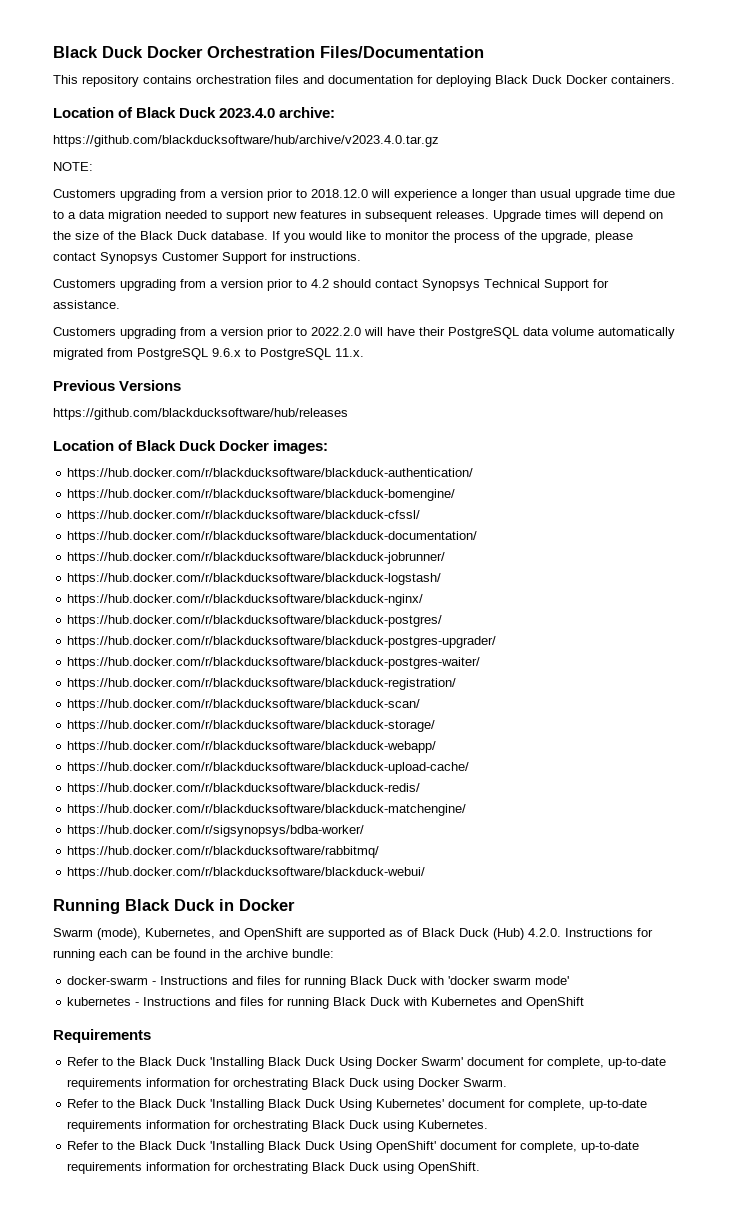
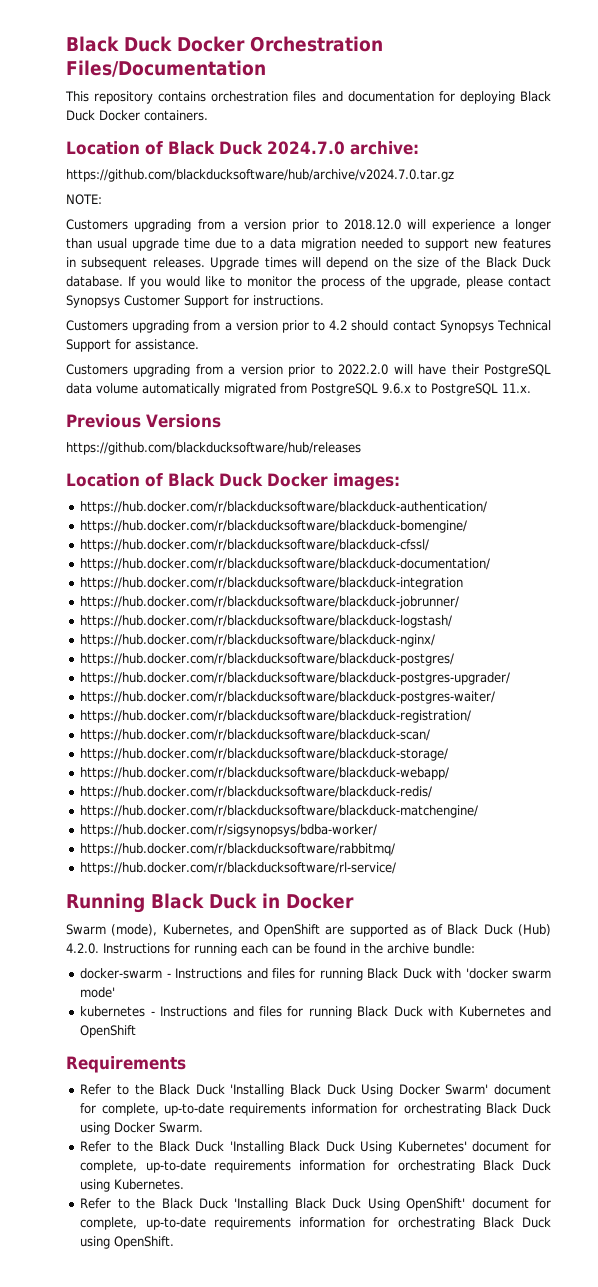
- Location of Black Duck 2023.4.0 archive:
+ Location of Black Duck 2024.7.0 archive:
- https://github.com/blackducksoftware/hub/archive/v2023.4.0.tar.gz
+ https://github.com/blackducksoftware/hub/archive/v2024.7.0.tar.gz
+ https://hub.docker.com/r/blackducksoftware/blackduck-integration
- https://hub.docker.com/r/blackducksoftware/blackduck-upload-cache/
- https://hub.docker.com/r/blackducksoftware/blackduck-webui/
+ https://hub.docker.com/r/blackducksoftware/rl-service/

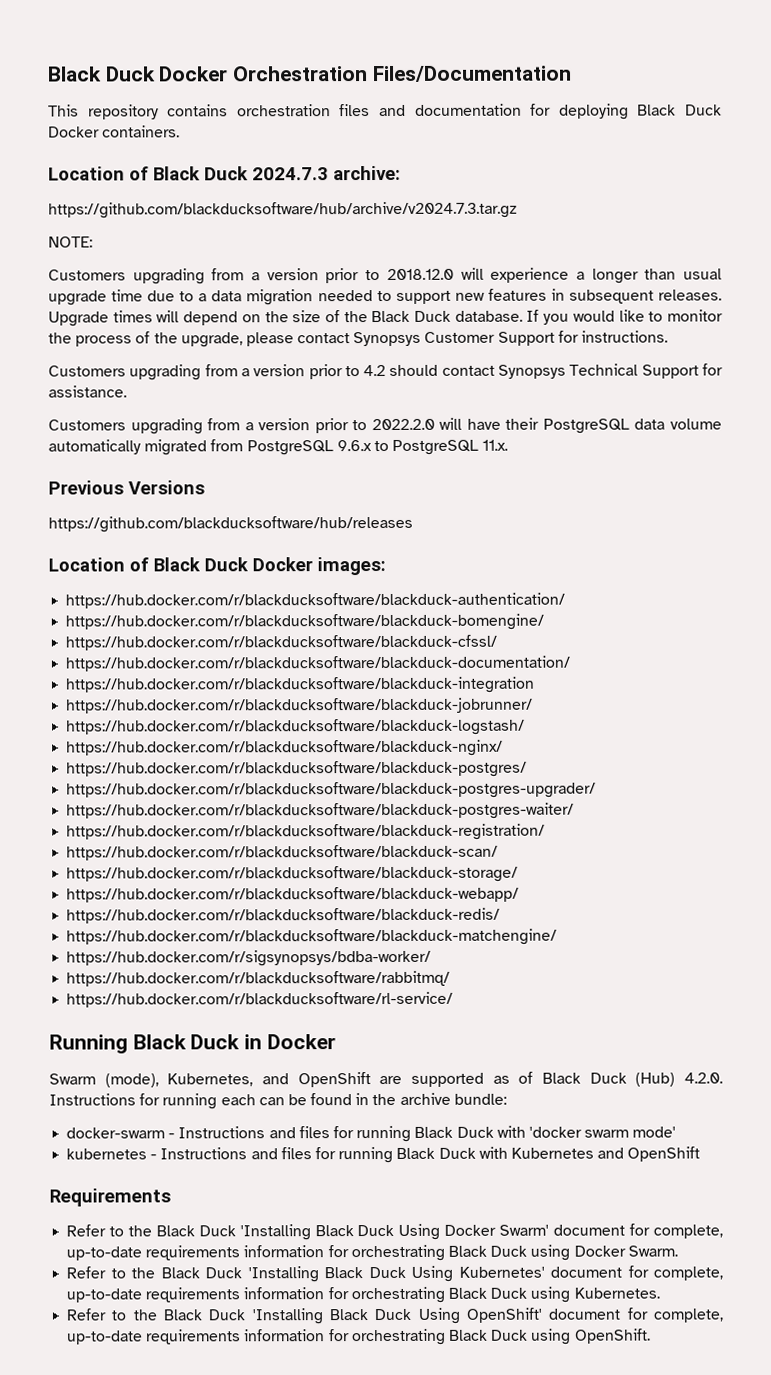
- Location of Black Duck 2024.7.0 archive:
+ Location of Black Duck 2024.7.3 archive:
- https://github.com/blackducksoftware/hub/archive/v2024.7.0.tar.gz
+ https://github.com/blackducksoftware/hub/archive/v2024.7.3.tar.gz

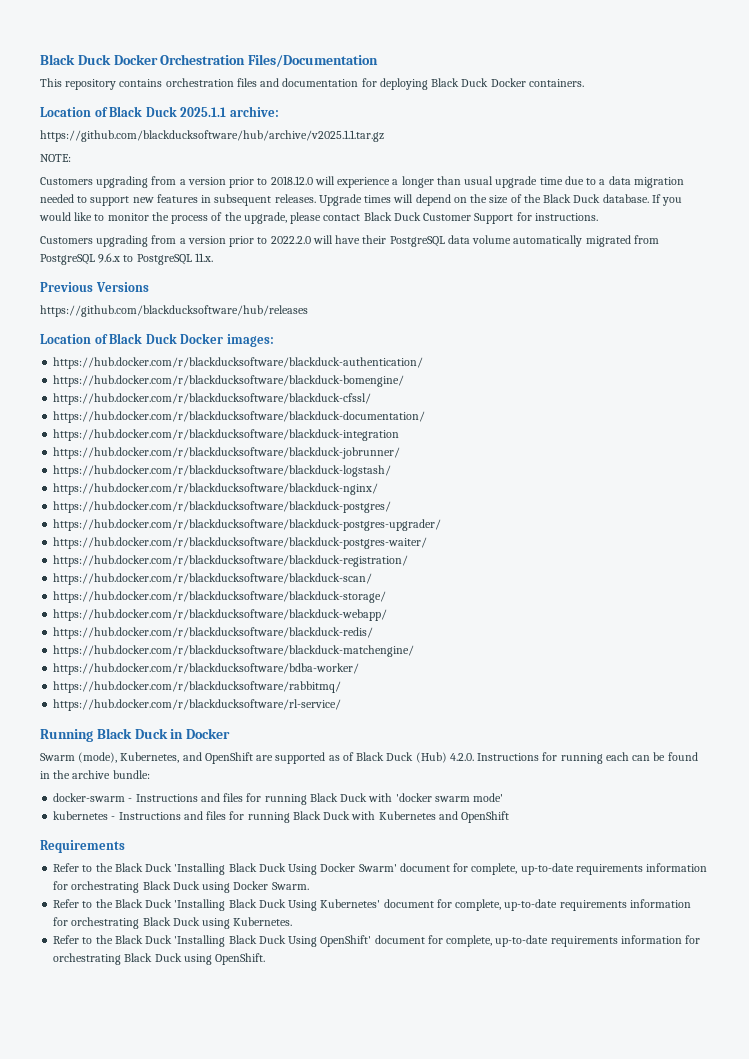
- Location of Black Duck 2024.7.3 archive:
+ Location of Black Duck 2025.1.1 archive:
- https://github.com/blackducksoftware/hub/archive/v2024.7.3.tar.gz
+ https://github.com/blackducksoftware/hub/archive/v2025.1.1.tar.gz
- If you would like to monitor the process of the upgrade, please contact Synopsys Customer Support for instructions.
+ If you would like to monitor the process of the upgrade, please contact Black Duck Customer Support for instructions.
- Customers upgrading from a version prior to 4.2 should contact Synopsys Technical Support for assistance.
- https://hub.docker.com/r/sigsynopsys/bdba-worker/
+ https://hub.docker.com/r/blackducksoftware/bdba-worker/

